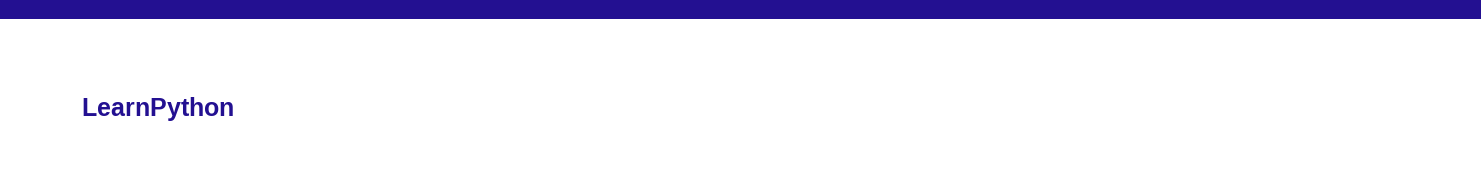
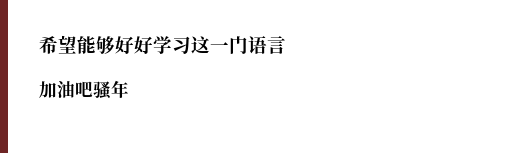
- LearnPython
+ 希望能够好好学习这一门语言
+ 加油吧骚年

